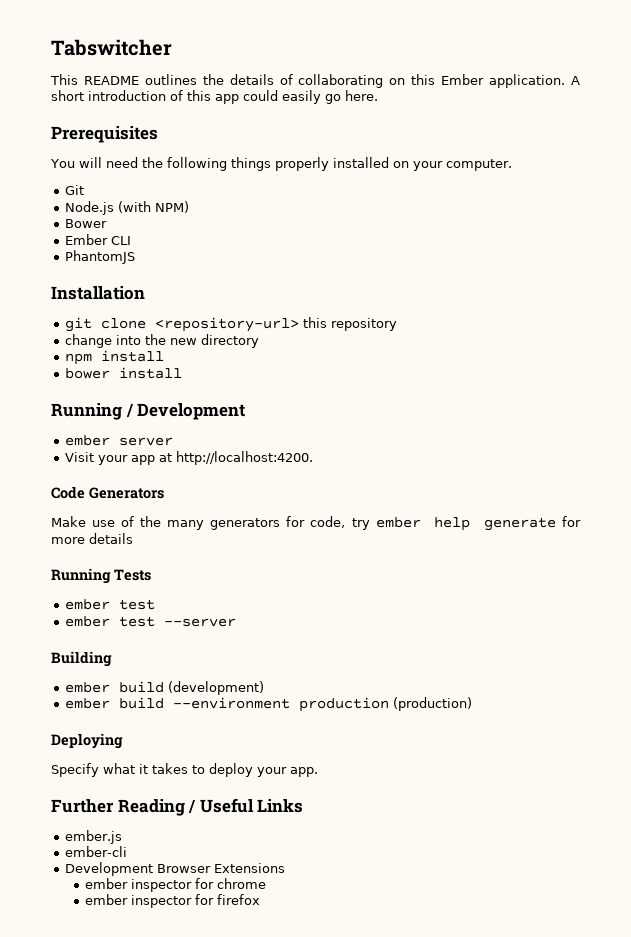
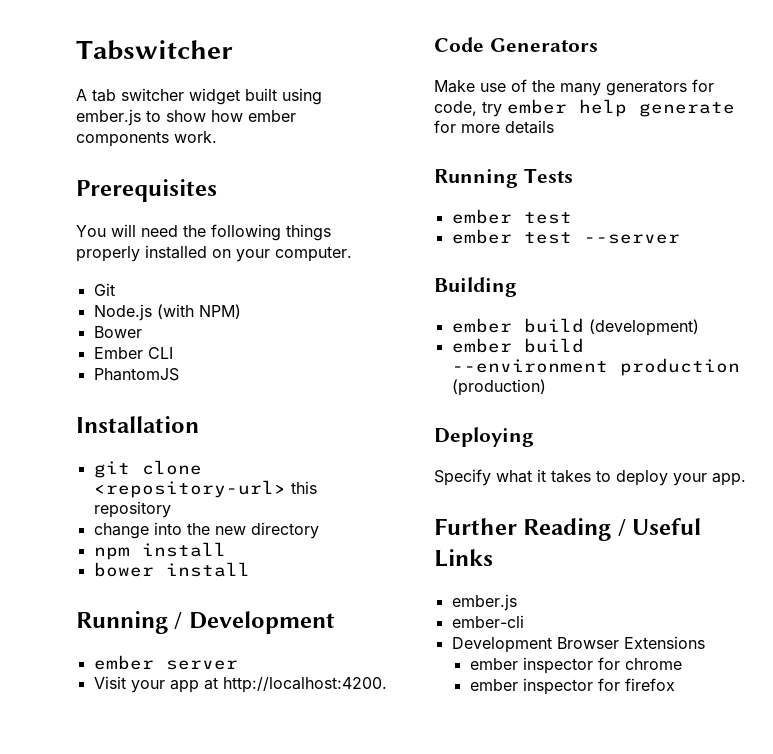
- This README outlines the details of collaborating on this Ember application. A short introduction of this app could easily go here.
+ A tab switcher widget built using ember.js to show how ember components work.

